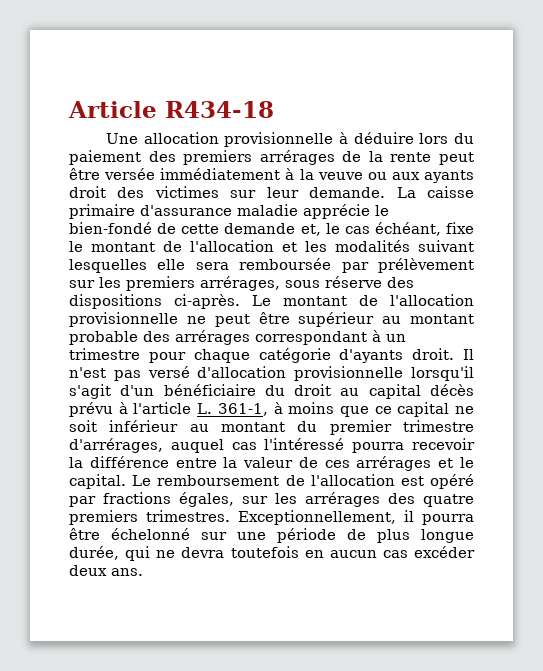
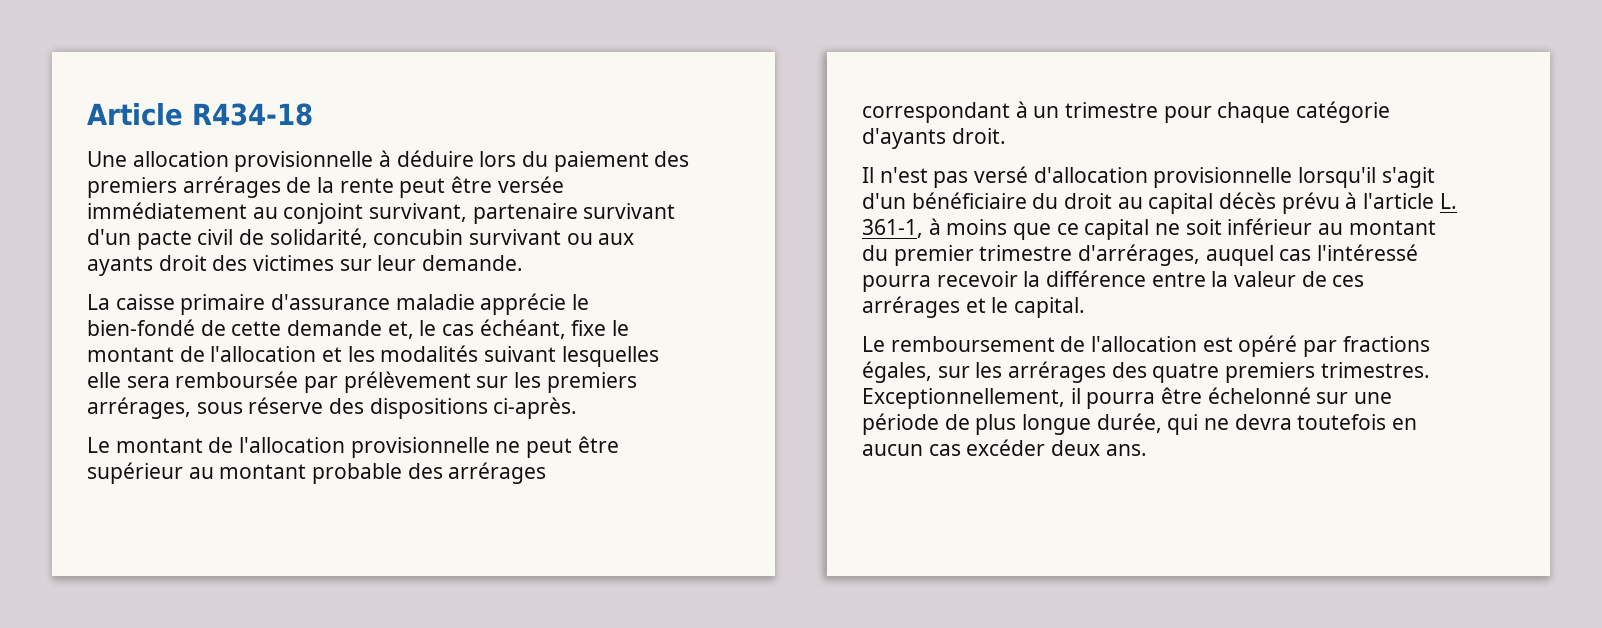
- Une allocation provisionnelle à déduire lors du paiement des premiers arrérages de la rente peut être versée immédiatement à la veuve ou aux ayants droit des victimes sur leur demande. La caisse primaire d'assurance maladie apprécie le bien-fondé de cette demande et, le cas échéant, fixe le montant de l'allocation et les modalités suivant lesquelles elle sera remboursée par prélèvement sur les premiers arrérages, sous réserve des dispositions ci-après. Le montant de l'allocation provisionnelle ne peut être supérieur au montant probable des arrérages correspondant à un trimestre pour chaque catégorie d'ayants droit. Il n'est pas versé d'allocation provisionnelle lorsqu'il s'agit d'un bénéficiaire du droit au capital décès prévu à l'article L. 361-1, à moins que ce capital ne soit inférieur au montant du premier trimestre d'arrérages, auquel cas l'intéressé pourra recevoir la différence entre la valeur de ces arrérages et le capital. Le remboursement de l'allocation est opéré par fractions égales, sur les arrérages des quatre premiers trimestres.
+ Une allocation provisionnelle à déduire lors du paiement des premiers arrérages de la rente peut être versée immédiatement au conjoint survivant, partenaire survivant d'un pacte civil de solidarité, concubin survivant ou aux ayants droit des victimes sur leur demande.
+ La caisse primaire d'assurance maladie apprécie le bien-fondé de cette demande et, le cas échéant, fixe le montant de l'allocation et les modalités suivant lesquelles elle sera remboursée par prélèvement sur les premiers arrérages, sous réserve des dispositions ci-après.
+ Le montant de l'allocation provisionnelle ne peut être supérieur au montant probable des arrérages correspondant à un trimestre pour chaque catégorie d'ayants droit.
+ Il n'est pas versé d'allocation provisionnelle lorsqu'il s'agit d'un bénéficiaire du droit au capital décès prévu à l'article L. 361-1, à moins que ce capital ne soit inférieur au montant du premier trimestre d'arrérages, auquel cas l'intéressé pourra recevoir la différence entre la valeur de ces arrérages et le capital.
+ Le remboursement de l'allocation est opéré par fractions égales, sur les arrérages des quatre premiers trimestres.

